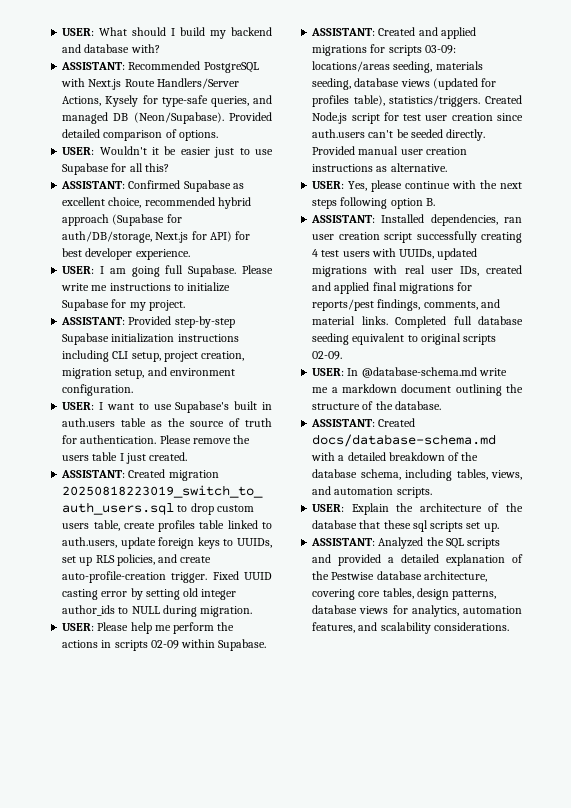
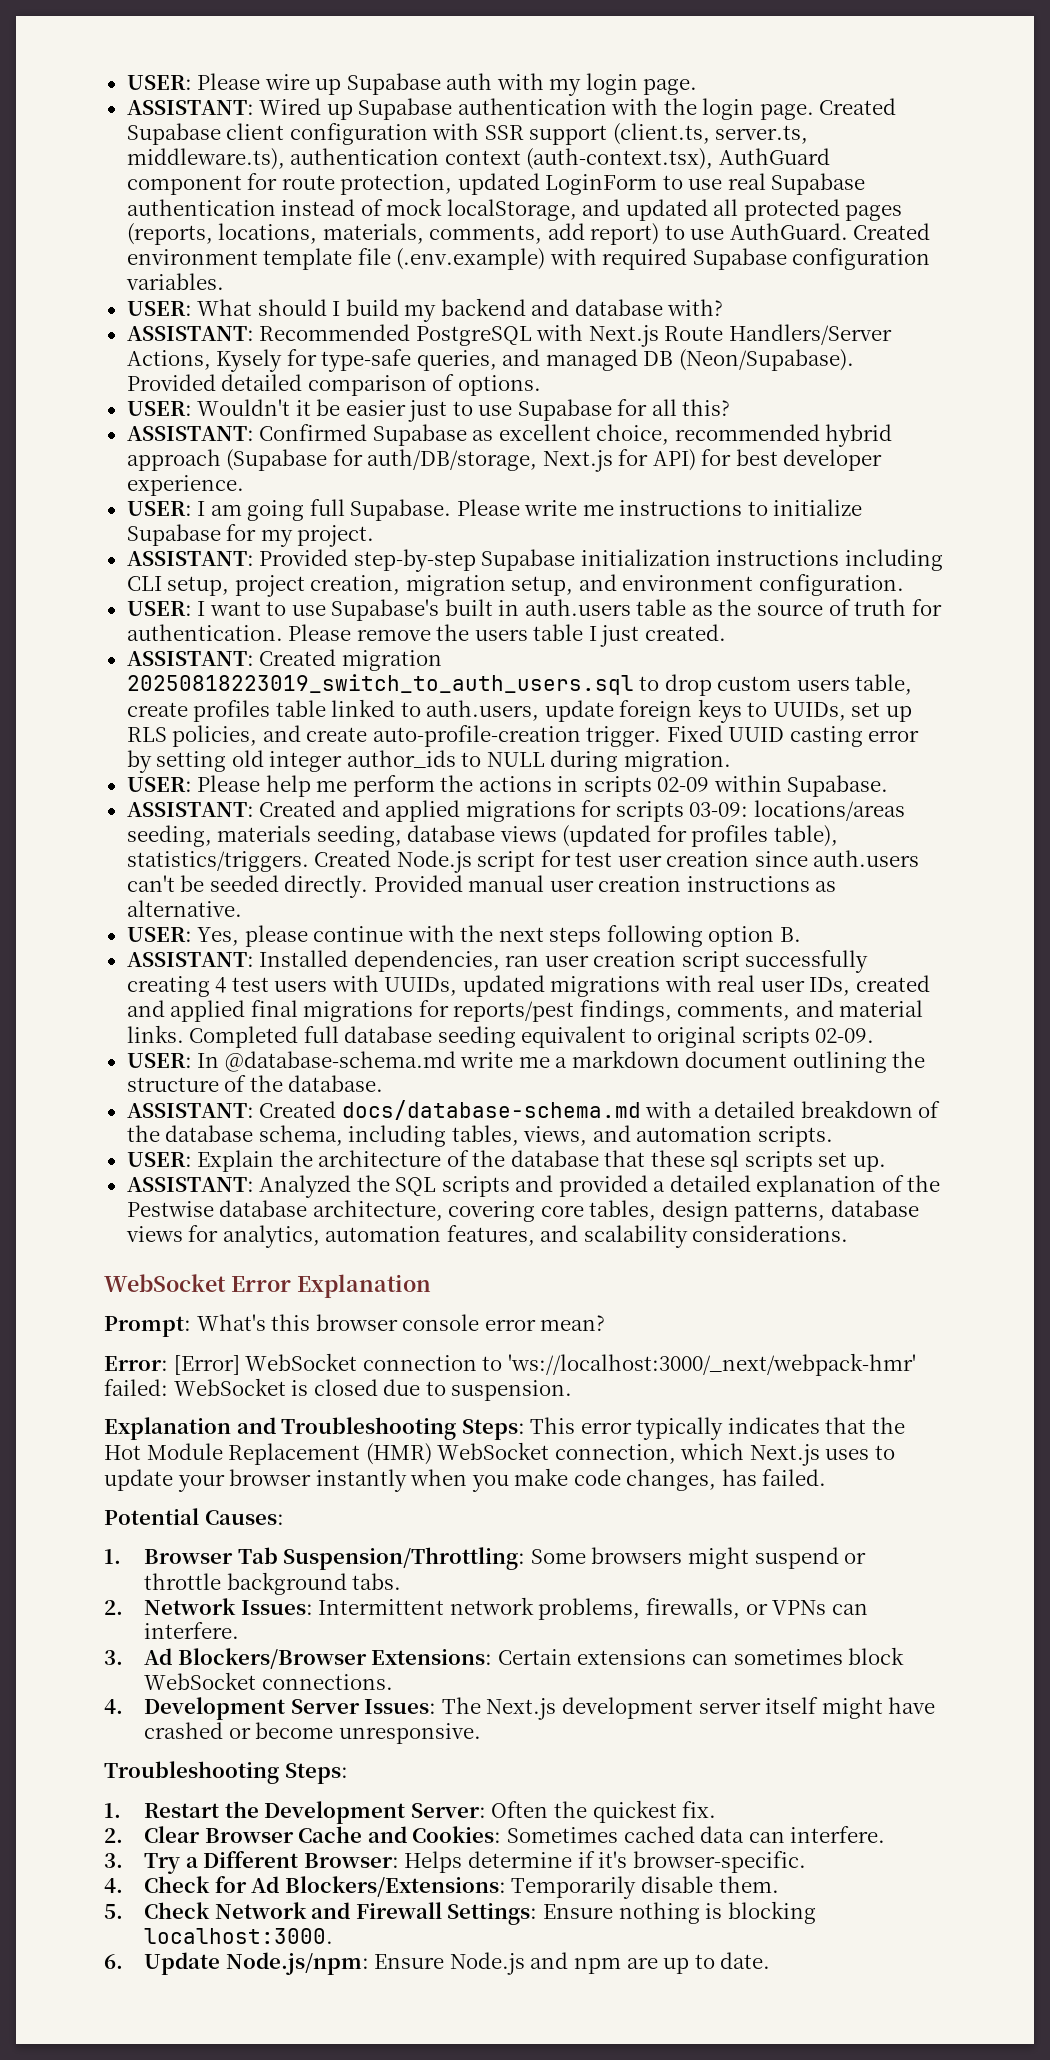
+ USER: Please wire up Supabase auth with my login page.
+ ASSISTANT: Wired up Supabase authentication with the login page. Created Supabase client configuration with SSR support (client.ts, server.ts, middleware.ts), authentication context (auth-context.tsx), AuthGuard component for route protection, updated LoginForm to use real Supabase authentication instead of mock localStorage, and updated all protected pages (reports, locations, materials, comments, add report) to use AuthGuard. Created environment template file (.env.example) with required Supabase configuration variables.
+ WebSocket Error Explanation
+ Prompt: What's this browser console error mean?
+ Error: [Error] WebSocket connection to 'ws://localhost:3000/_next/webpack-hmr' failed: WebSocket is closed due to suspension.
+ Explanation and Troubleshooting Steps: This error typically indicates that the Hot Module Replacement (HMR) WebSocket connection, which Next.js uses to update your browser instantly when you make code changes, has failed.
+ Potential Causes:
+ 1. Browser Tab Suspension/Throttling: Some browsers might suspend or throttle background tabs.
+ 2. Network Issues: Intermittent network problems, firewalls, or VPNs can interfere.
+ 3. Ad Blockers/Browser Extensions: Certain extensions can sometimes block WebSocket connections.
+ 4. Development Server Issues: The Next.js development server itself might have crashed or become unresponsive.
+ Troubleshooting Steps:
+ 1. Restart the Development Server: Often the quickest fix.
+ 2. Clear Browser Cache and Cookies: Sometimes cached data can interfere.
+ 3. Try a Different Browser: Helps determine if it's browser-specific.
+ 4. Check for Ad Blockers/Extensions: Temporarily disable them.
+ 5. Check Network and Firewall Settings: Ensure nothing is blocking localhost:3000.
+ 6. Update Node.js/npm: Ensure Node.js and npm are up to date.

